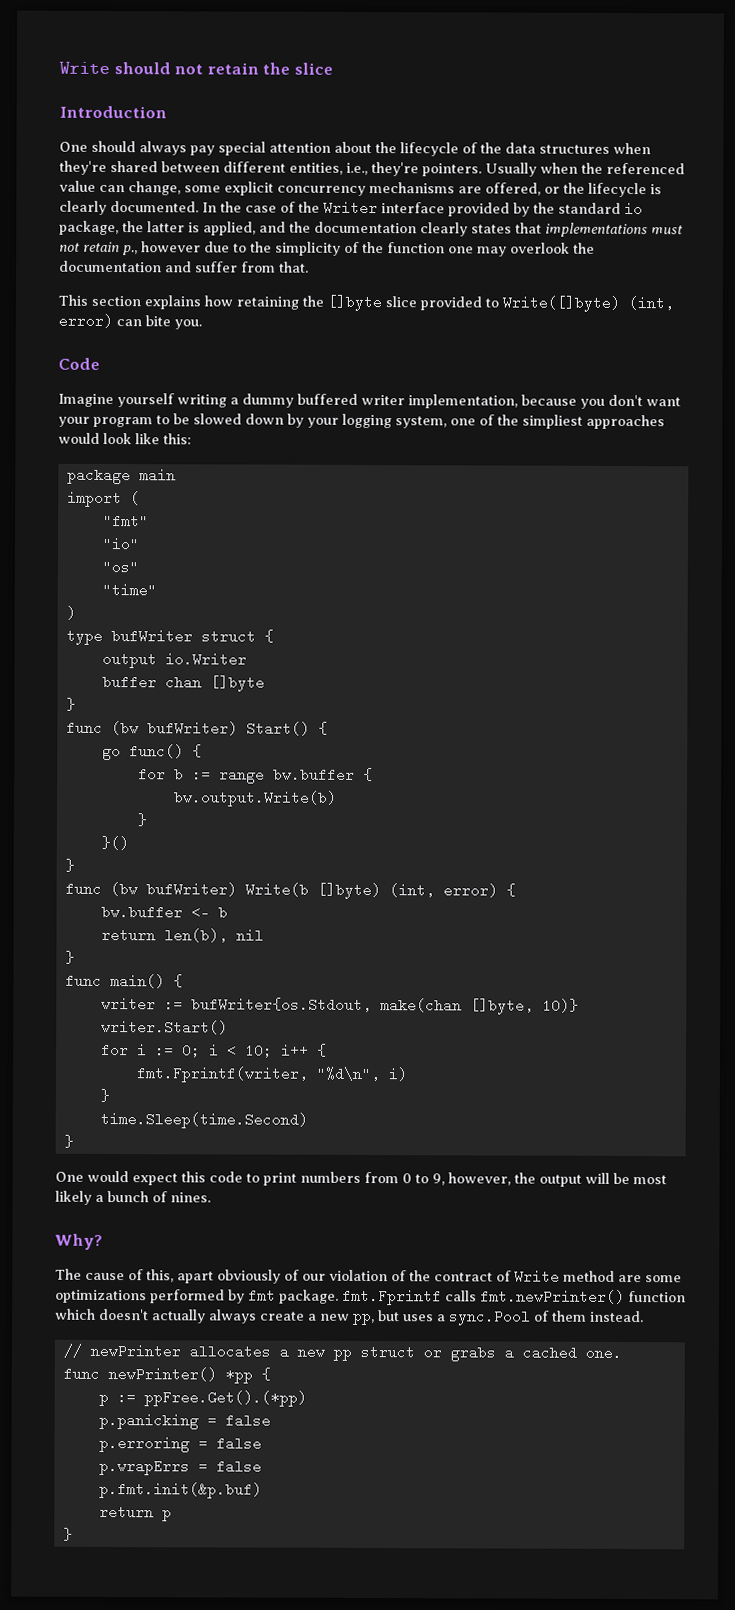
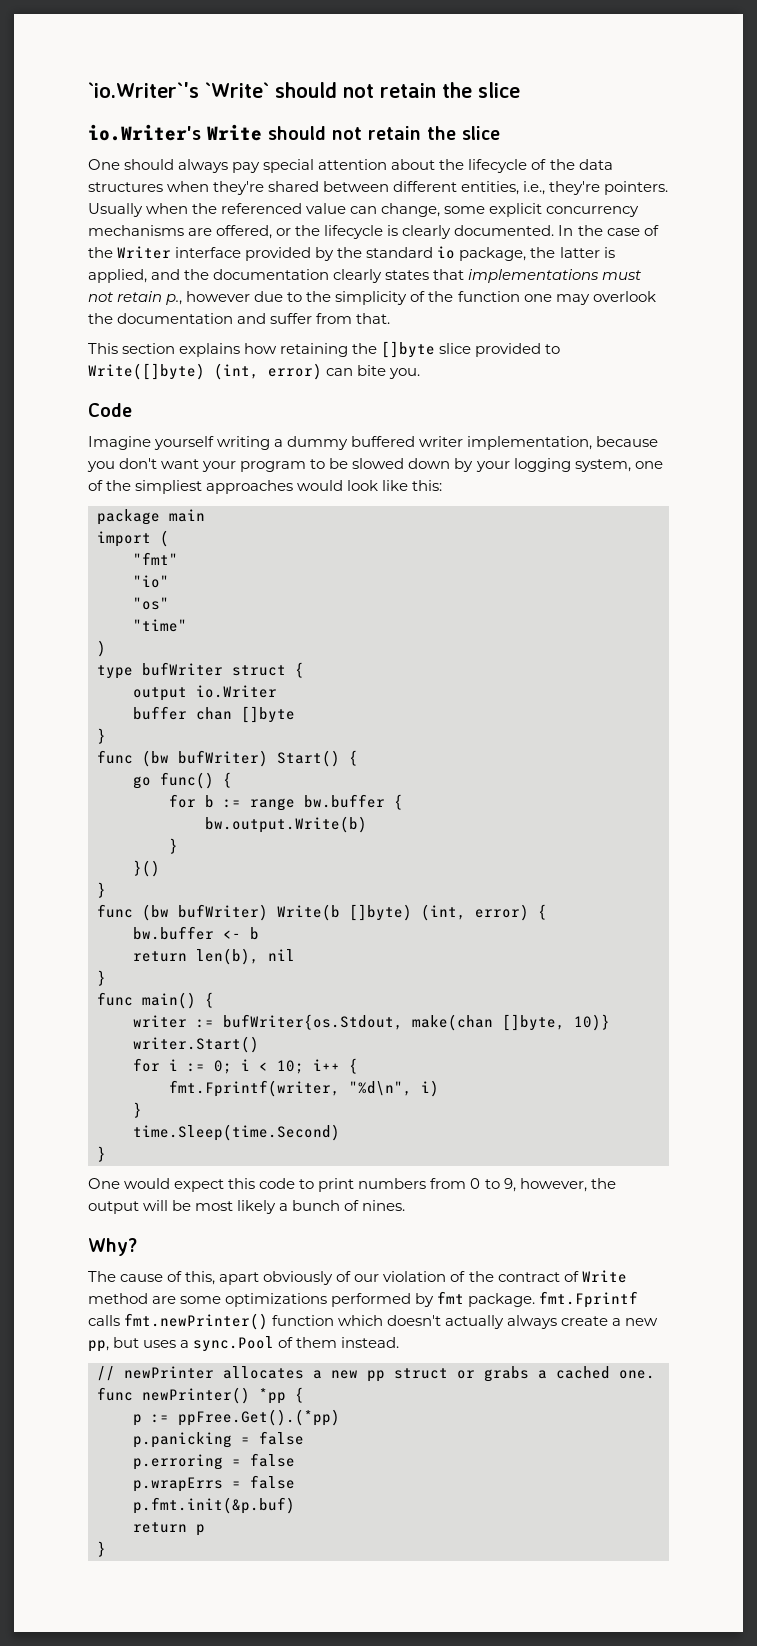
- Write should not retain the slice
+ `io.Writer`'s `Write` should not retain the slice
+ io.Writer's Write should not retain the slice
- Introduction

